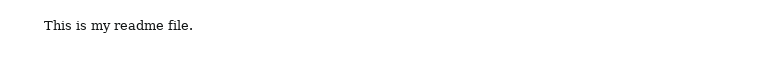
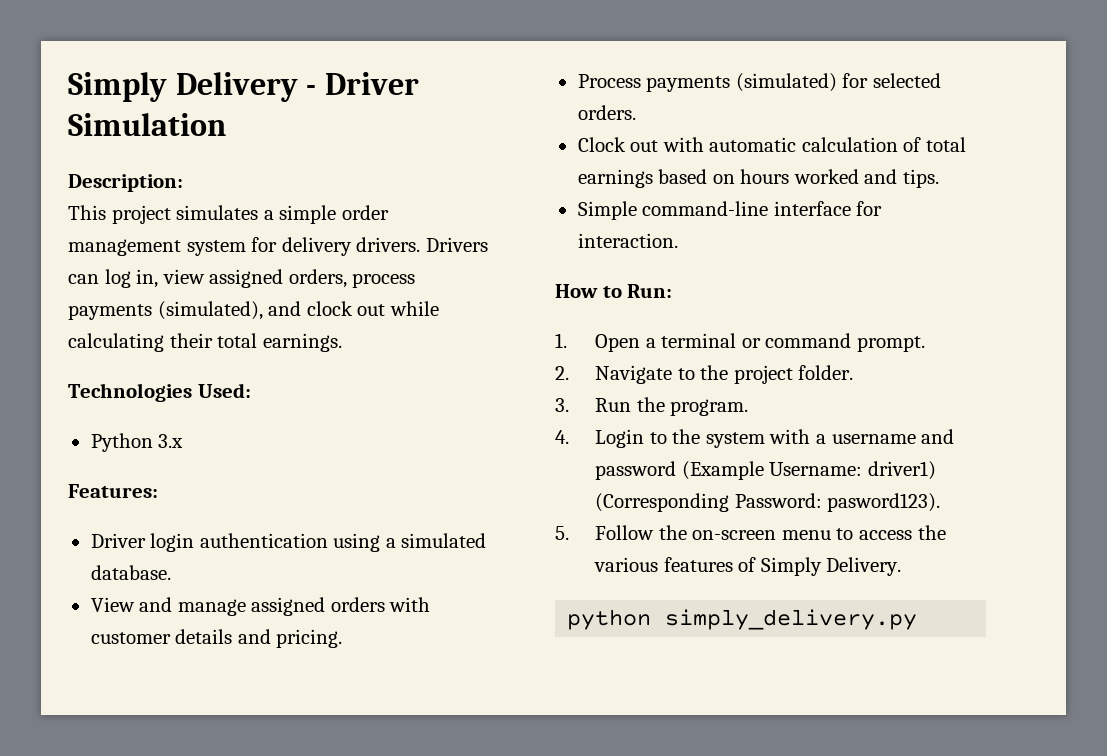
- This is my readme file.
+ Simply Delivery - Driver Simulation
+ Description:
+ This project simulates a simple order management system for delivery drivers. Drivers can log in, view assigned orders, process payments (simulated), and clock out while calculating their total earnings.
+ Technologies Used:
+ Python 3.x
+ Features:
+ Driver login authentication using a simulated database.
+ View and manage assigned orders with customer details and pricing.
+ Process payments (simulated) for selected orders.
+ Clock out with automatic calculation of total earnings based on hours worked and tips.
+ Simple command-line interface for interaction.
+ How to Run:
+ 1. Open a terminal or command prompt.
+ 2. Navigate to the project folder.
+ 3. Run the program.
+ 4. Login to the system with a username and password (Example Username: driver1) (Corresponding Password: pasword123).
+ 5. Follow the on-screen menu to access the various features of Simply Delivery.
+ python simply_delivery.py

